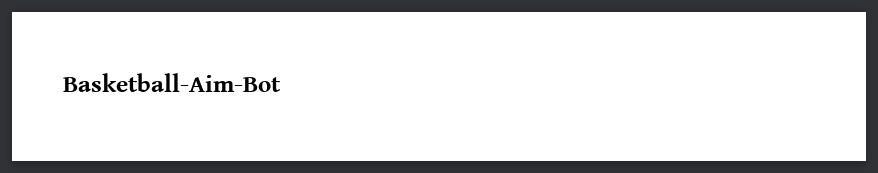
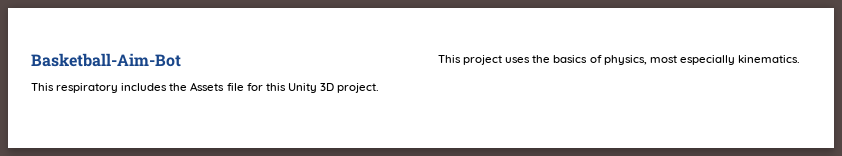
+ This respiratory includes the Assets file for this Unity 3D project. This project uses the basics of physics, most especially kinematics.

